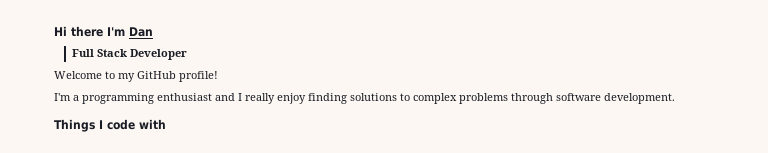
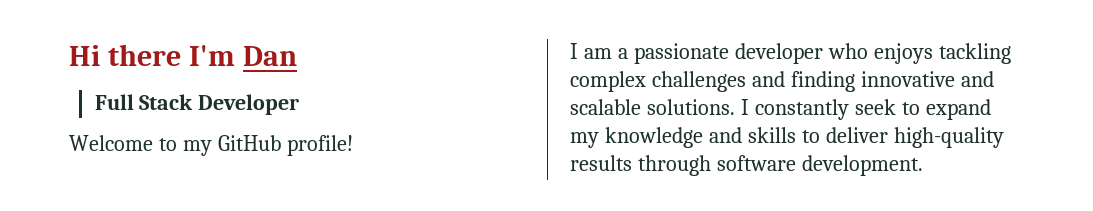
- I'm a programming enthusiast and I really enjoy finding solutions to complex problems through software development.
+ I am a passionate developer who enjoys tackling complex challenges and finding innovative and scalable solutions. I constantly seek to expand my knowledge and skills to deliver high-quality results through software development.
- Things I code with

